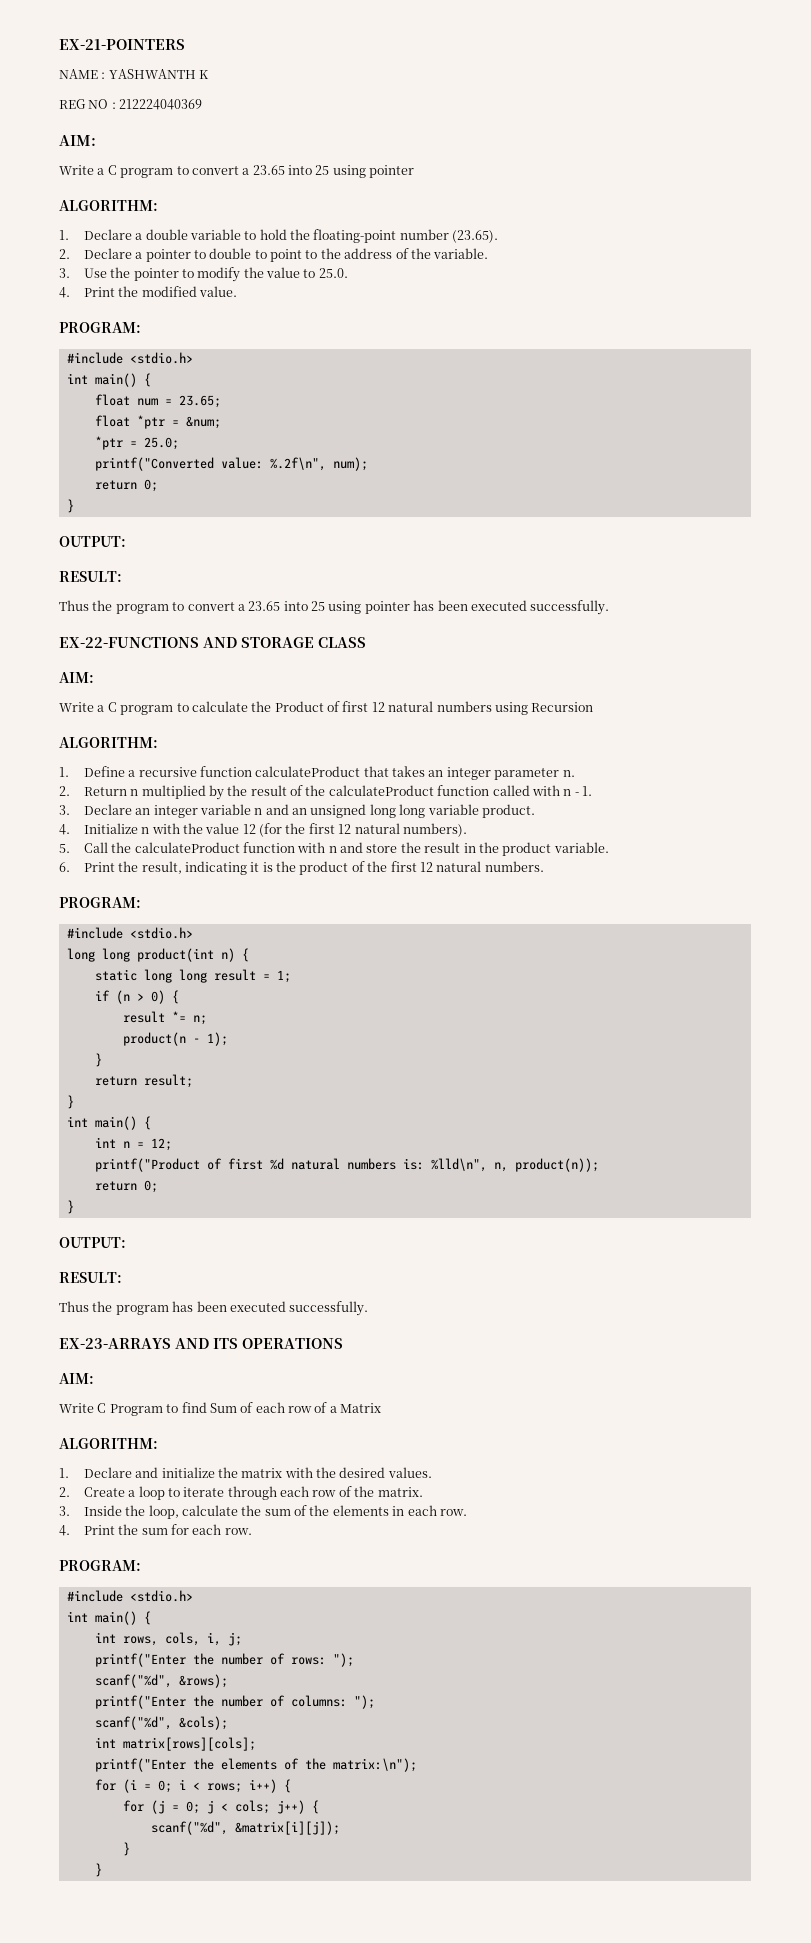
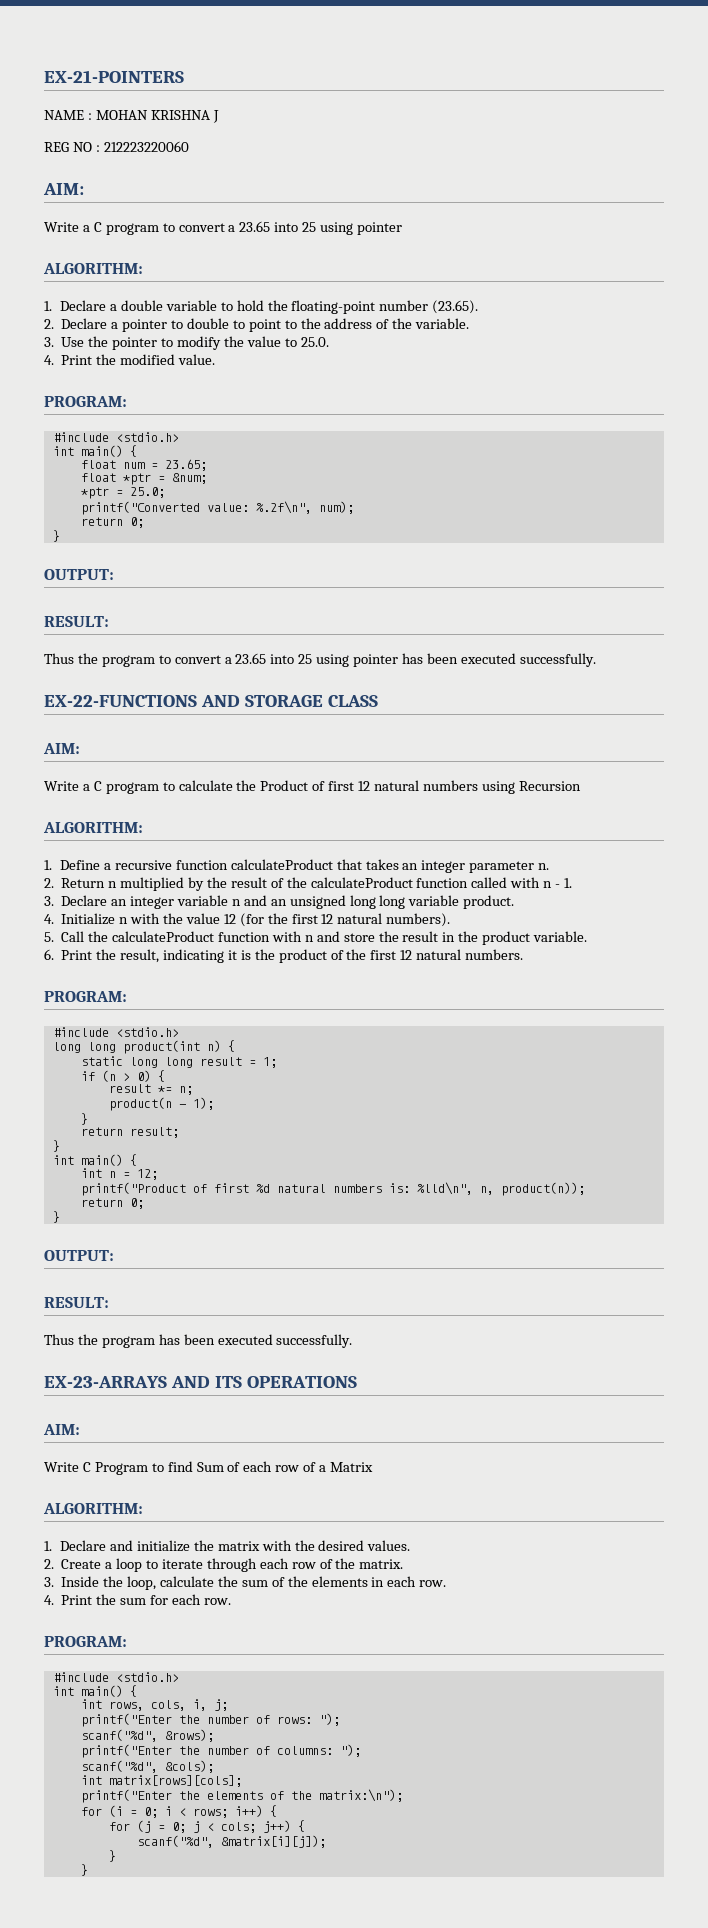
- NAME : YASHWANTH K
+ NAME : MOHAN KRISHNA J
- REG NO : 212224040369
+ REG NO : 212223220060

